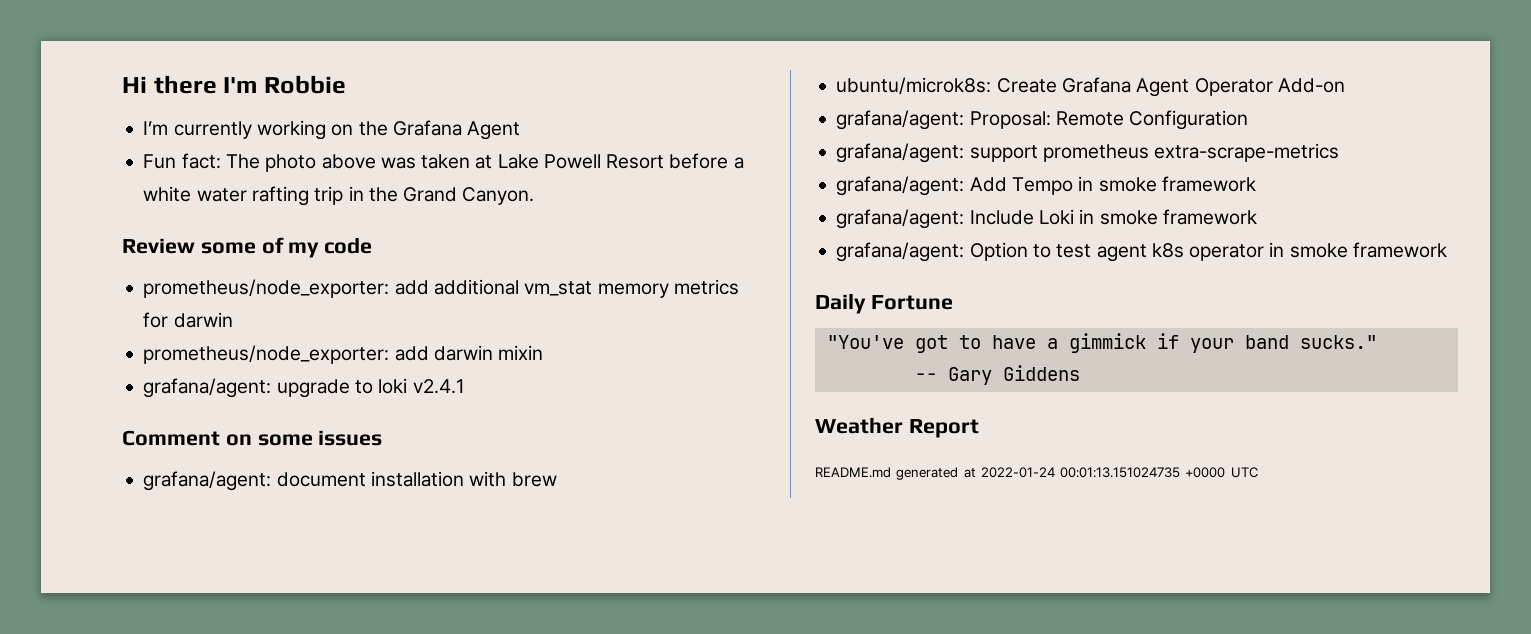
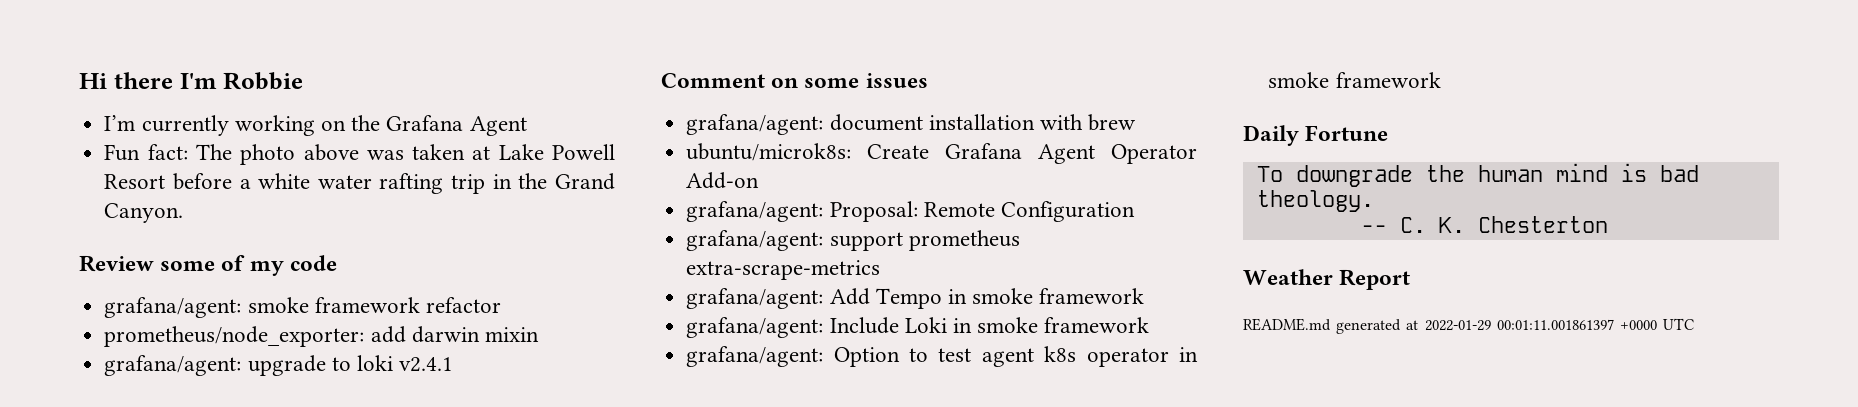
- prometheus/node_exporter: add additional vm_stat memory metrics for darwin
+ grafana/agent: smoke framework refactor
- "You've got to have a gimmick if your band sucks."
- -- Gary Giddens
+ To downgrade the human mind is bad theology.
+ -- C. K. Chesterton
- README.md generated at 2022-01-24 00:01:13.151024735 +0000 UTC
+ README.md generated at 2022-01-29 00:01:11.001861397 +0000 UTC

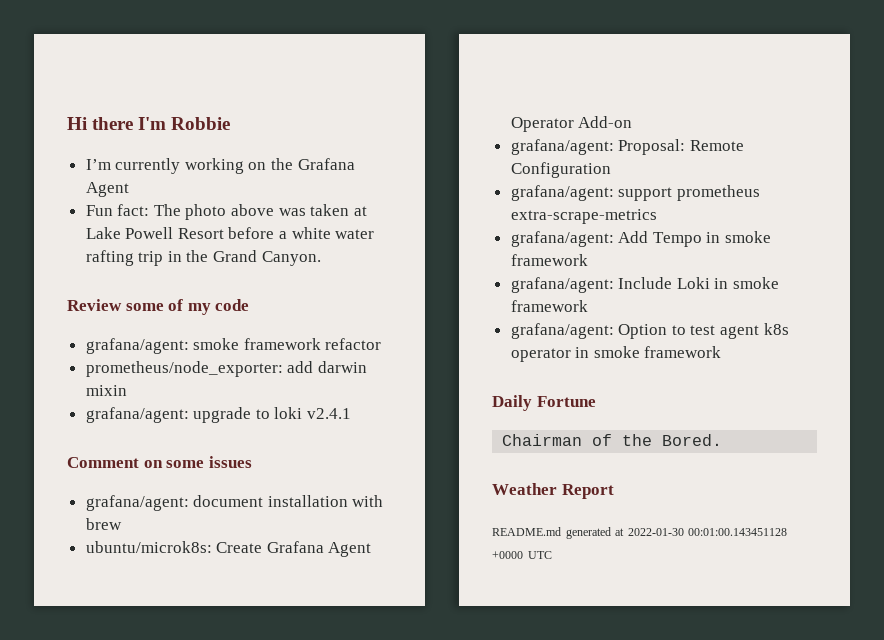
- To downgrade the human mind is bad theology.
- -- C. K. Chesterton
+ Chairman of the Bored.
- README.md generated at 2022-01-29 00:01:11.001861397 +0000 UTC
+ README.md generated at 2022-01-30 00:01:00.143451128 +0000 UTC

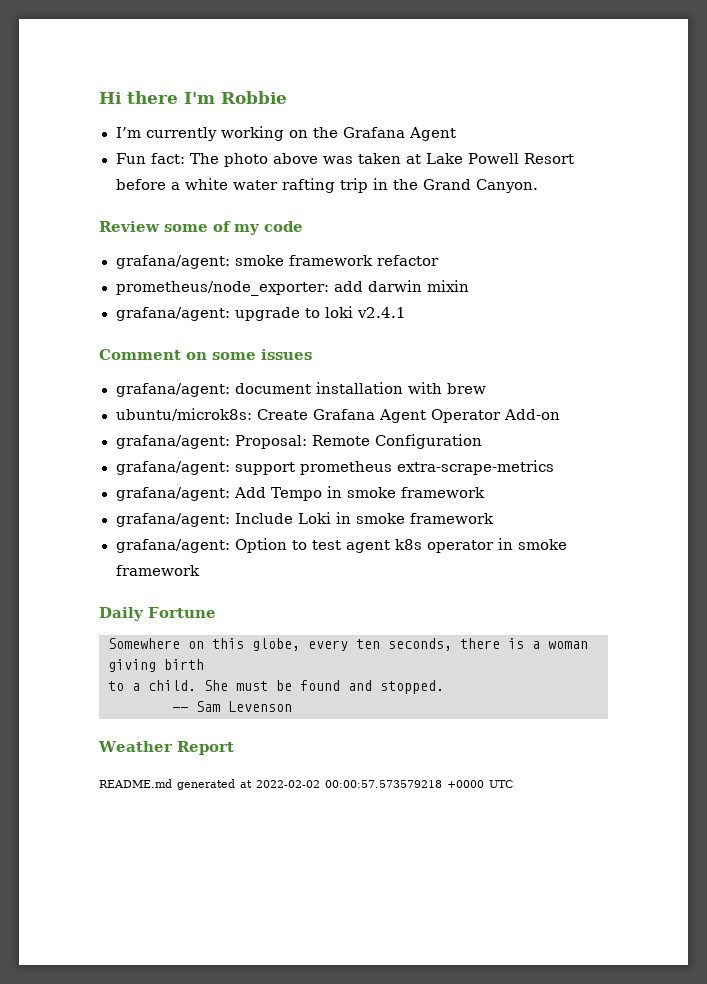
- Chairman of the Bored.
+ Somewhere on this globe, every ten seconds, there is a woman giving birth
+ to a child. She must be found and stopped.
+ -- Sam Levenson
- README.md generated at 2022-01-30 00:01:00.143451128 +0000 UTC
+ README.md generated at 2022-02-02 00:00:57.573579218 +0000 UTC

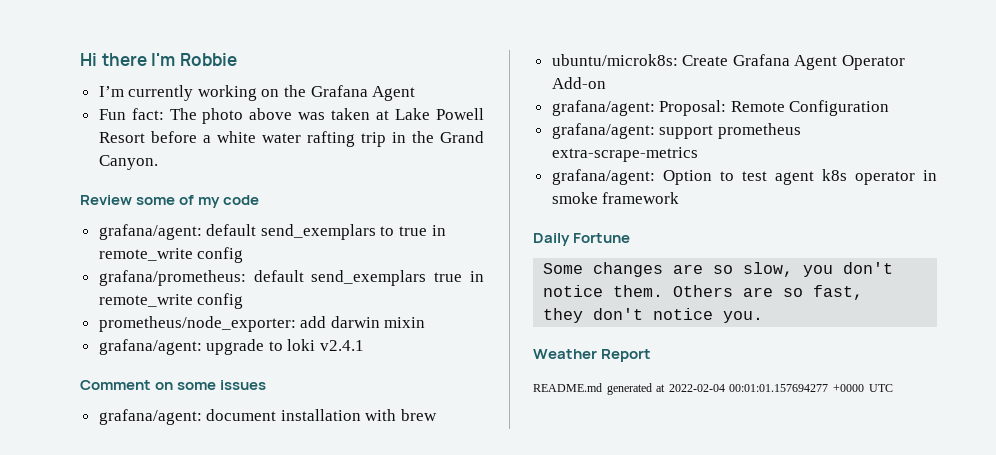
- grafana/agent: smoke framework refactor
+ grafana/agent: default send_exemplars to true in remote_write config
+ grafana/prometheus: default send_exemplars true in remote_write config
- grafana/agent: Add Tempo in smoke framework
- grafana/agent: Include Loki in smoke framework
- Somewhere on this globe, every ten seconds, there is a woman giving birth
- to a child. She must be found and stopped.
- -- Sam Levenson
+ Some changes are so slow, you don't notice them. Others are so fast,
+ they don't notice you.
- README.md generated at 2022-02-02 00:00:57.573579218 +0000 UTC
+ README.md generated at 2022-02-04 00:01:01.157694277 +0000 UTC

